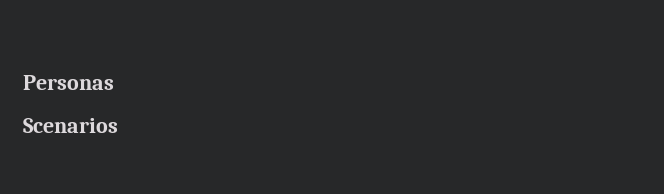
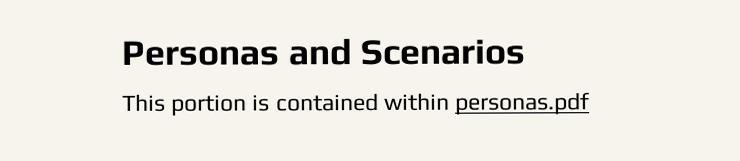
- Personas
- Scenarios
+ Personas and Scenarios
+ This portion is contained within personas.pdf

